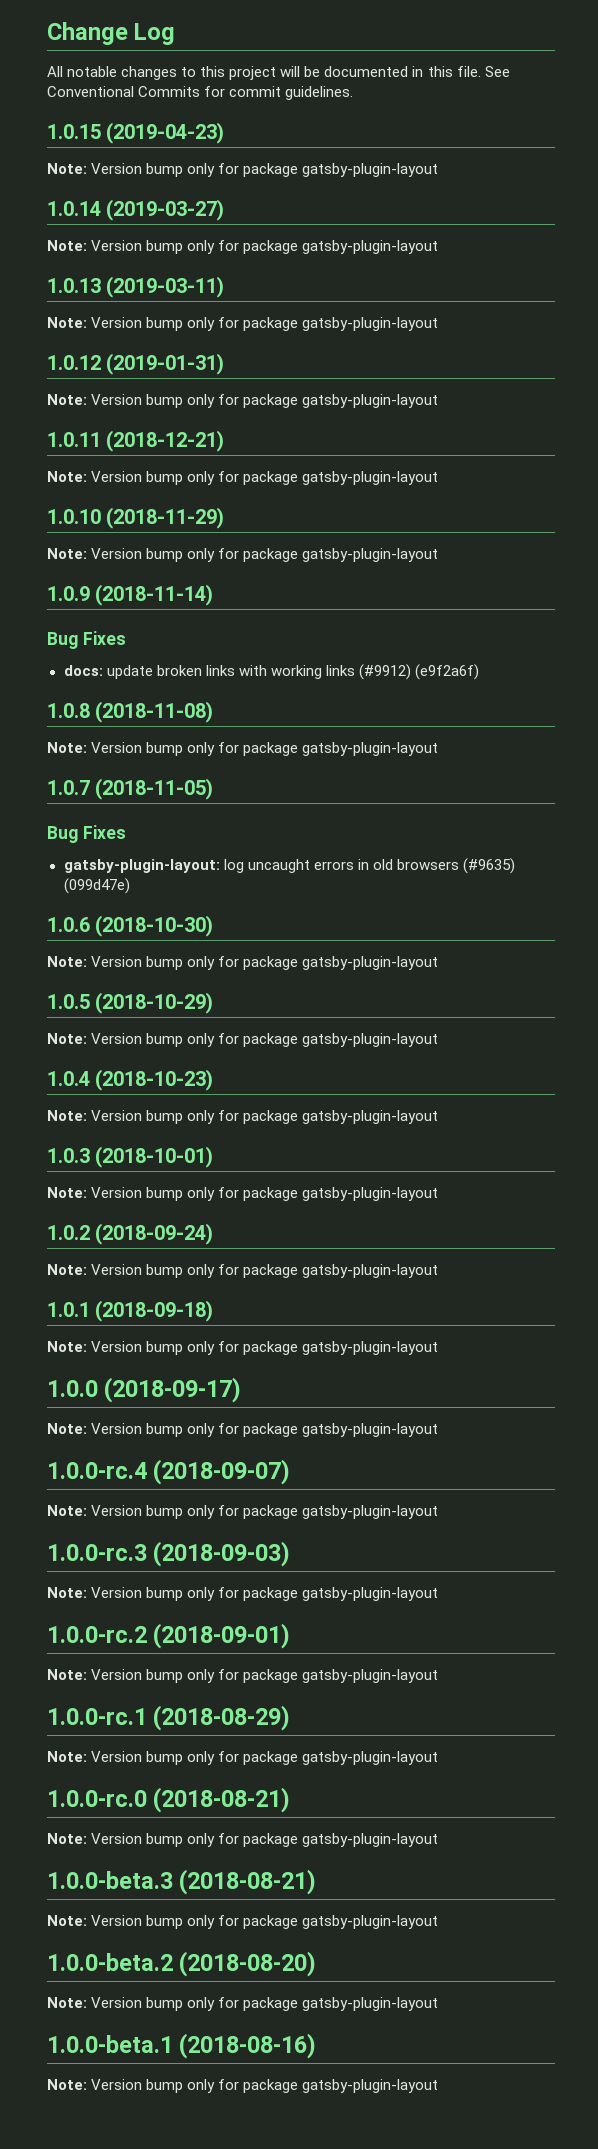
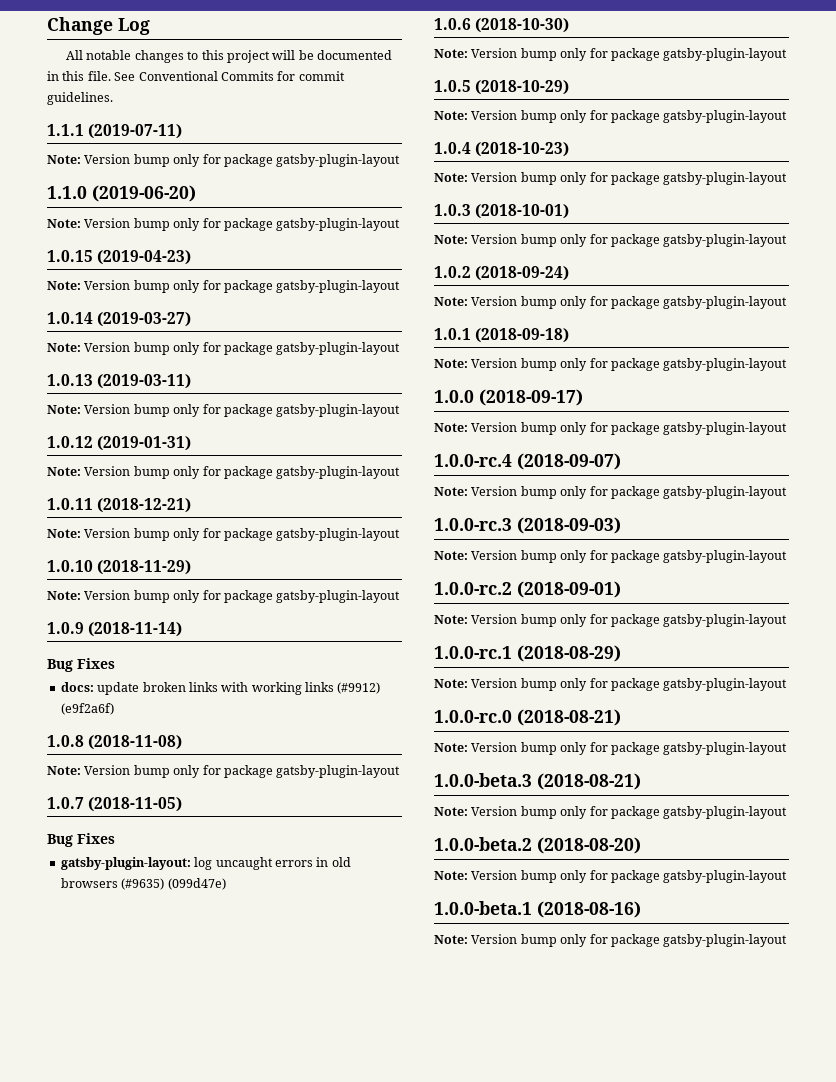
+ 1.1.1 (2019-07-11)
+ Note: Version bump only for package gatsby-plugin-layout
+ 1.1.0 (2019-06-20)
+ Note: Version bump only for package gatsby-plugin-layout

